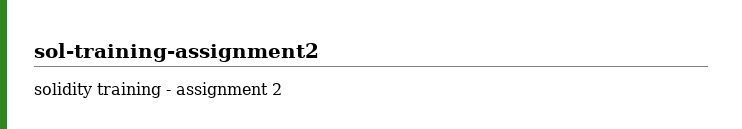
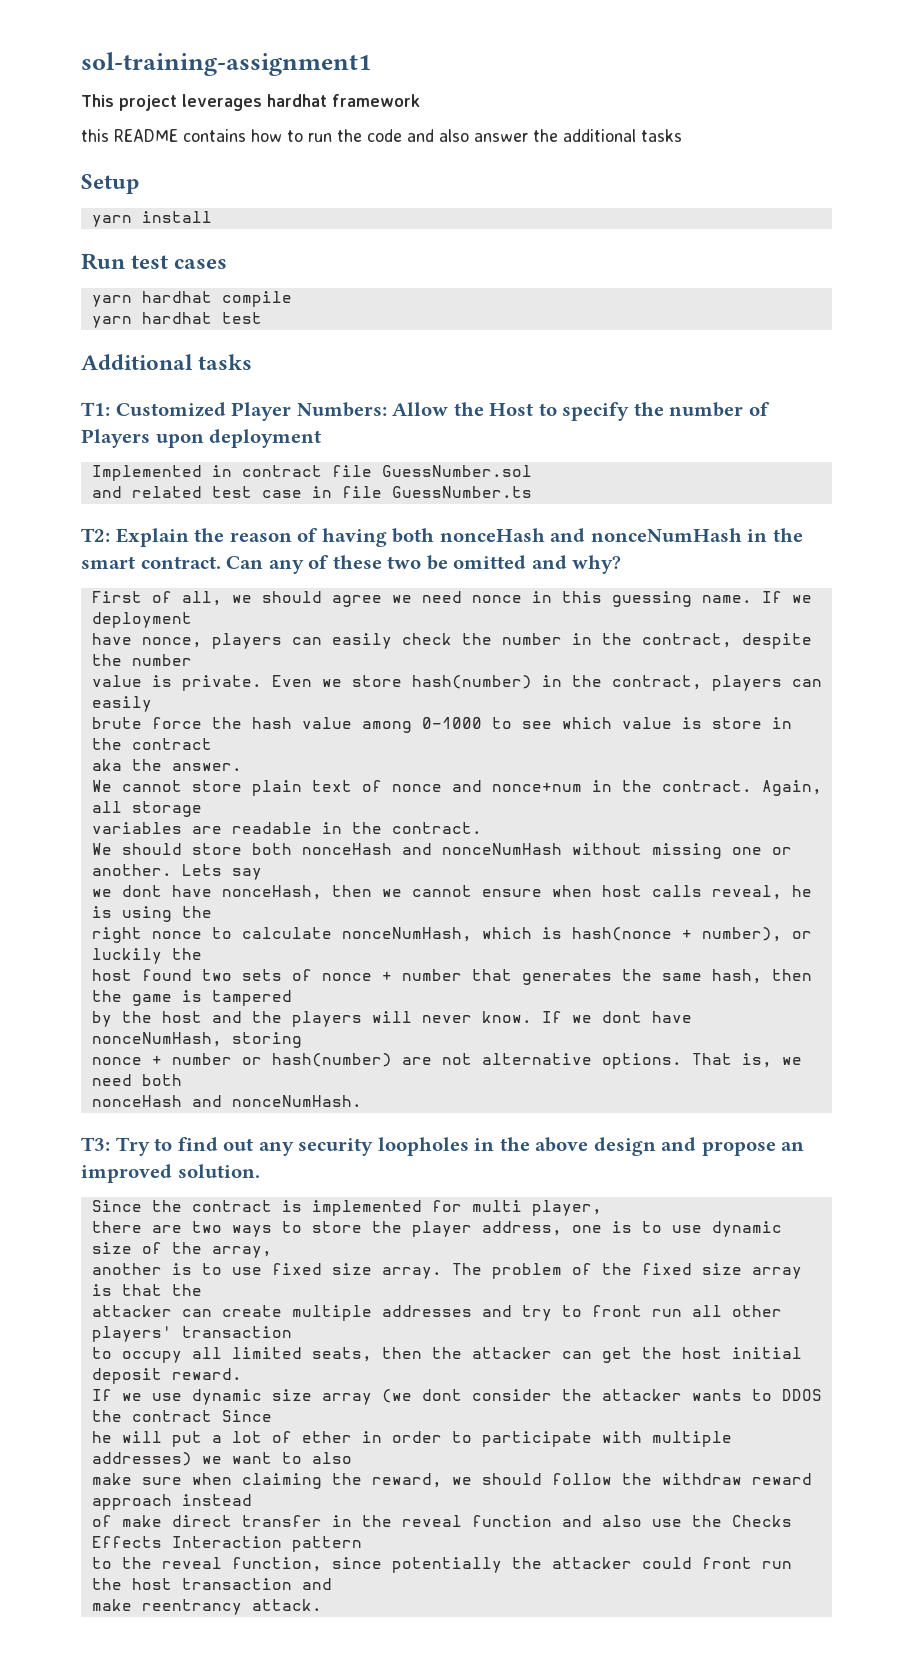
- sol-training-assignment2
- solidity training - assignment 2
+ sol-training-assignment1
+ This project leverages hardhat framework
+ this README contains how to run the code and also answer the additional tasks
+ Setup
+ yarn install
+ Run test cases
+ yarn hardhat compile
+ yarn hardhat test
+ Additional tasks
+ T1: Customized Player Numbers: Allow the Host to specify the number of Players upon deployment
+ Implemented in contract file GuessNumber.sol
+ and related test case in file GuessNumber.ts
+ T2: Explain the reason of having both nonceHash and nonceNumHash in the smart contract. Can any of these two be omitted and why?
+ First of all, we should agree we need nonce in this guessing name. If we deployment
+ have nonce, players can easily check the number in the contract, despite the number
+ value is private. Even we store hash(number) in the contract, players can easily
+ brute force the hash value among 0-1000 to see which value is store in the contract
+ aka the answer.
+ We cannot store plain text of nonce and nonce+num in the contract. Again, all storage
+ variables are readable in the contract.
+ We should store both nonceHash and nonceNumHash without missing one or another. Lets say
+ we dont have nonceHash, then we cannot ensure when host calls reveal, he is using the
+ right nonce to calculate nonceNumHash, which is hash(nonce + number), or luckily the
+ host found two sets of nonce + number that generates the same hash, then the game is tampered
+ by the host and the players will never know. If we dont have nonceNumHash, storing
+ nonce + number or hash(number) are not alternative options. That is, we need both
+ nonceHash and nonceNumHash.
+ T3: Try to find out any security loopholes in the above design and propose an improved solution.
+ Since the contract is implemented for multi player,
+ there are two ways to store the player address, one is to use dynamic size of the array,
+ another is to use fixed size array. The problem of the fixed size array is that the
+ attacker can create multiple addresses and try to front run all other players' transaction
+ to occupy all limited seats, then the attacker can get the host initial deposit reward.
+ If we use dynamic size array (we dont consider the attacker wants to DDOS the contract Since
+ he will put a lot of ether in order to participate with multiple addresses) we want to also
+ make sure when claiming the reward, we should follow the withdraw reward approach instead
+ of make direct transfer in the reveal function and also use the Checks Effects Interaction pattern
+ to the reveal function, since potentially the attacker could front run the host transaction and
+ make reentrancy attack.

